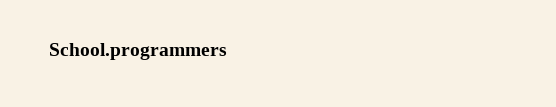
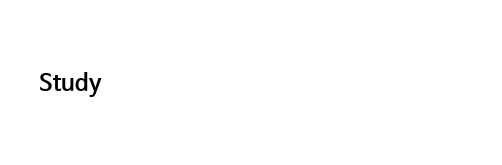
- School.programmers
+ Study

